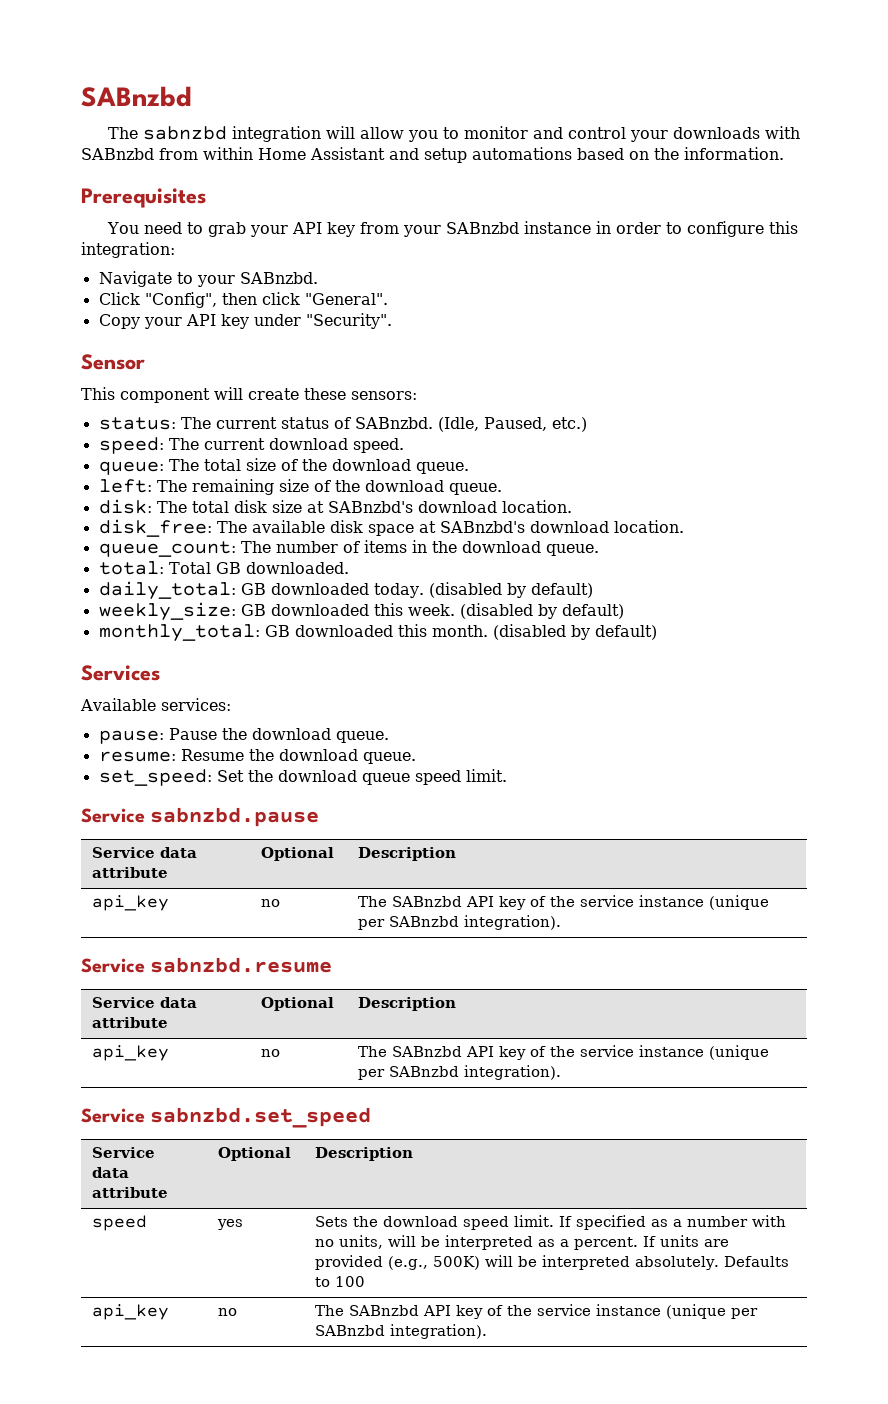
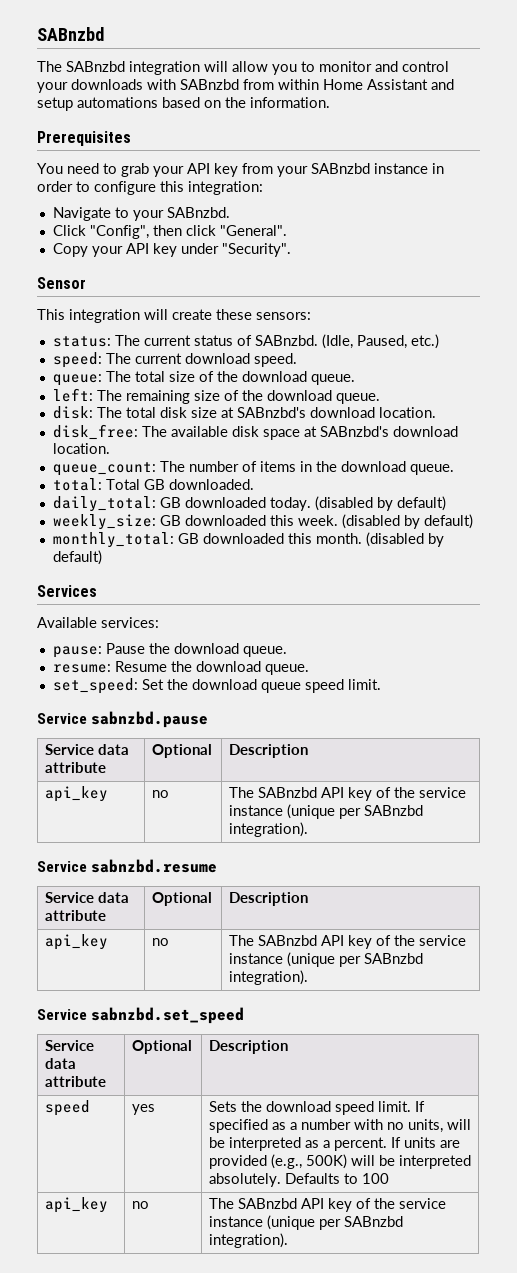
- The sabnzbd integration will allow you to monitor and control your downloads with SABnzbd from within Home Assistant and setup automations based on the information.
+ The SABnzbd integration will allow you to monitor and control your downloads with SABnzbd from within Home Assistant and setup automations based on the information.
- This component will create these sensors:
+ This integration will create these sensors:

